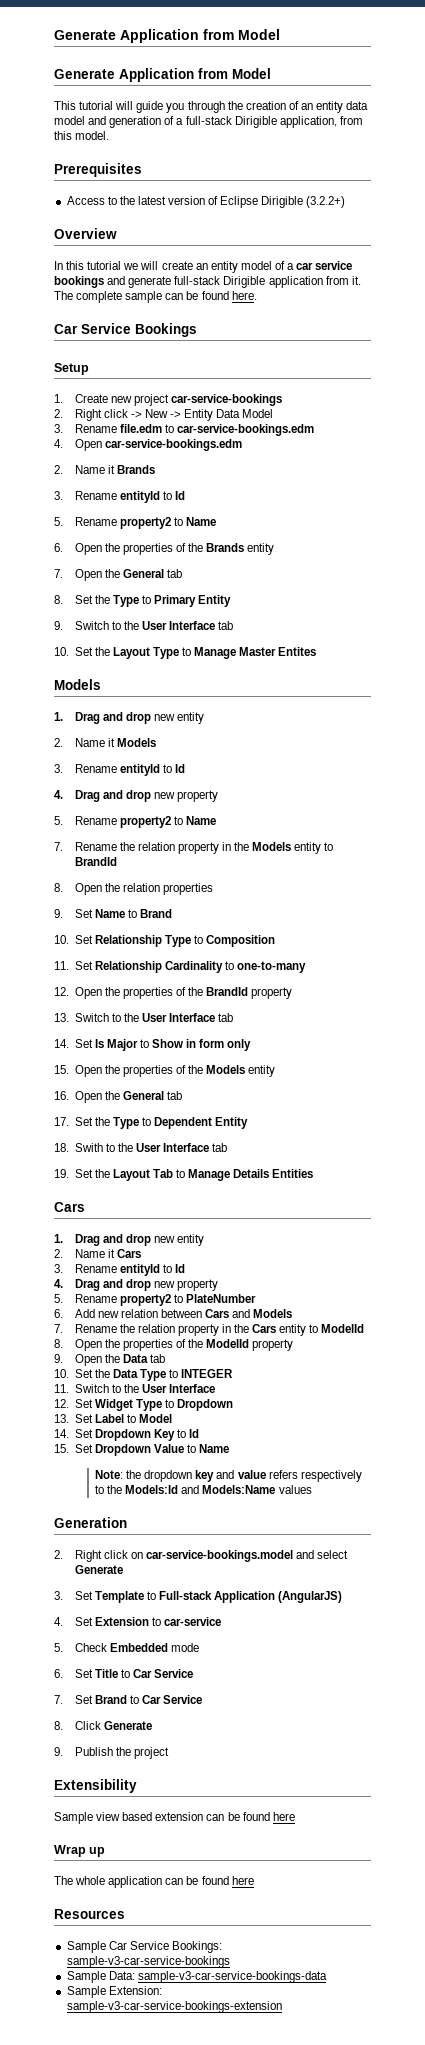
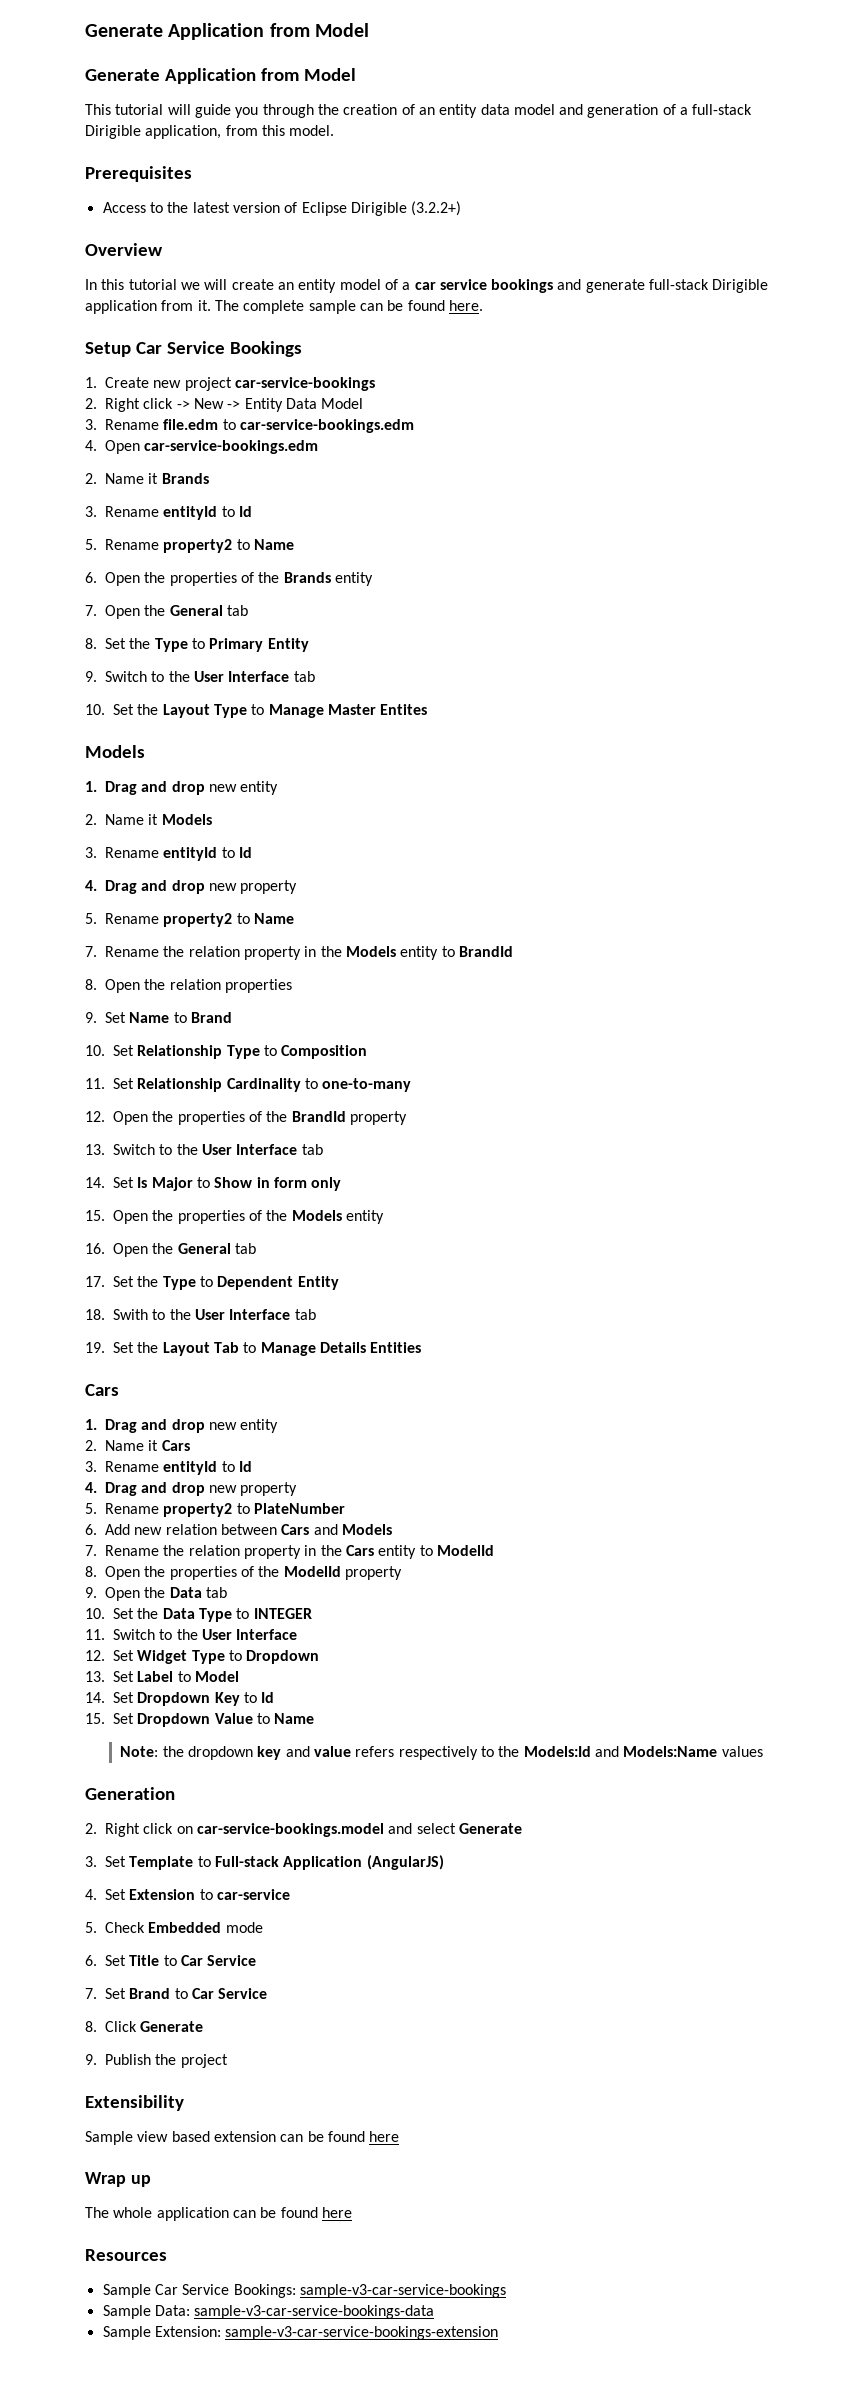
- Car Service Bookings
+ Setup Car Service Bookings
- Setup

